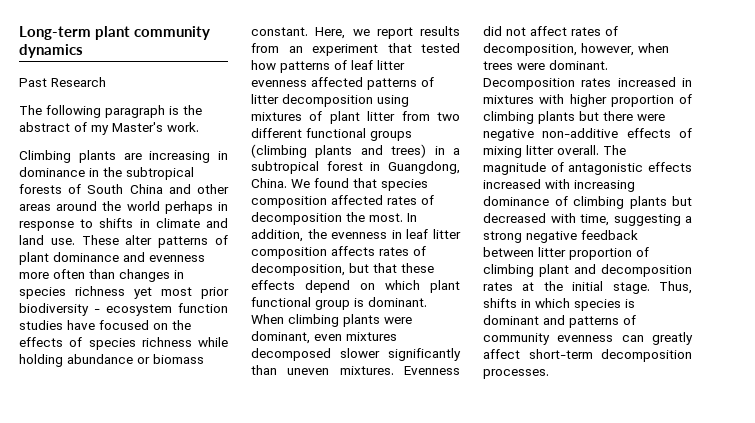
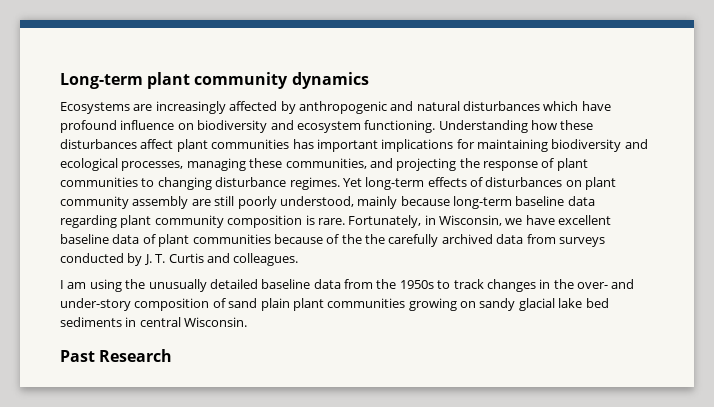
+ Ecosystems are increasingly affected by anthropogenic and natural disturbances which have profound influence on biodiversity and ecosystem functioning. Understanding how these disturbances affect plant communities has important implications for maintaining biodiversity and ecological processes, managing these communities, and projecting the response of plant communities to changing disturbance regimes. Yet long-term effects of disturbances on plant community assembly are still poorly understood, mainly because long-term baseline data regarding plant community composition is rare. Fortunately, in Wisconsin, we have excellent baseline data of plant communities because of the the carefully archived data from surveys conducted by J. T. Curtis and colleagues.
+ I am using the unusually detailed baseline data from the 1950s to track changes in the over- and under-story composition of sand plain plant communities growing on sandy glacial lake bed sediments in central Wisconsin.
  Past Research
- The following paragraph is the abstract of my Master's work.
- Climbing plants are increasing in dominance in the subtropical forests of South China and other areas around the world perhaps in response to shifts in climate and land use. These alter patterns of plant dominance and evenness more often than changes in species richness yet most prior biodiversity - ecosystem function studies have focused on the effects of species richness while holding abundance or biomass constant. Here, we report results from an experiment that tested how patterns of leaf litter evenness affected patterns of litter decomposition using mixtures of plant litter from two different functional groups (climbing plants and trees) in a subtropical forest in Guangdong, China. We found that species composition affected rates of decomposition the most. In addition, the evenness in leaf litter composition affects rates of decomposition, but that these effects depend on which plant functional group is dominant. When climbing plants were dominant, even mixtures decomposed slower significantly than uneven mixtures. Evenness did not affect rates of decomposition, however, when trees were dominant. Decomposition rates increased in mixtures with higher proportion of climbing plants but there were negative non-additive effects of mixing litter overall. The magnitude of antagonistic effects increased with increasing dominance of climbing plants but decreased with time, suggesting a strong negative feedback between litter proportion of climbing plant and decomposition rates at the initial stage. Thus, shifts in which species is dominant and patterns of community evenness can greatly affect short-term decomposition processes.

